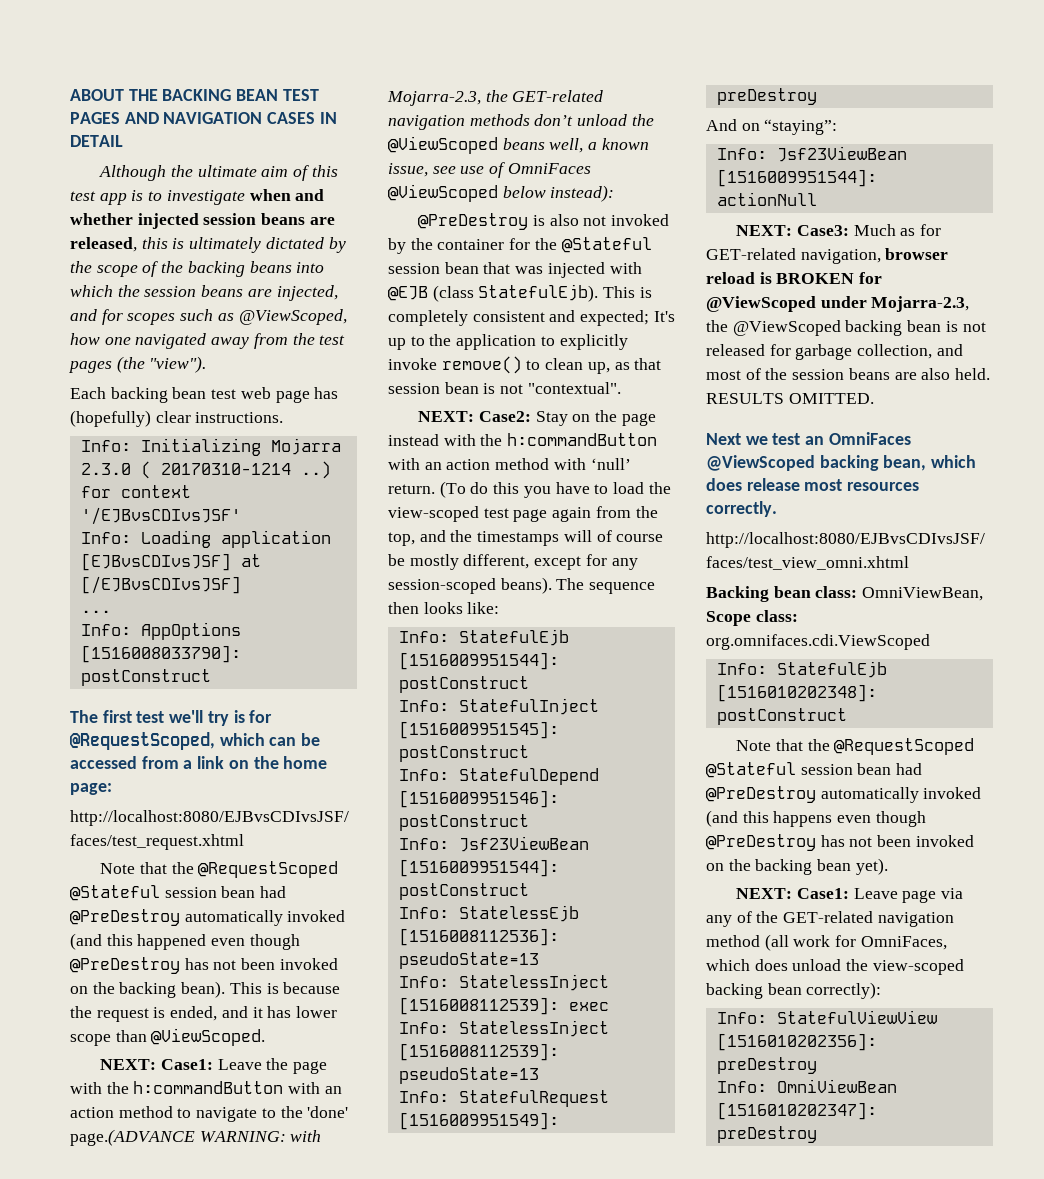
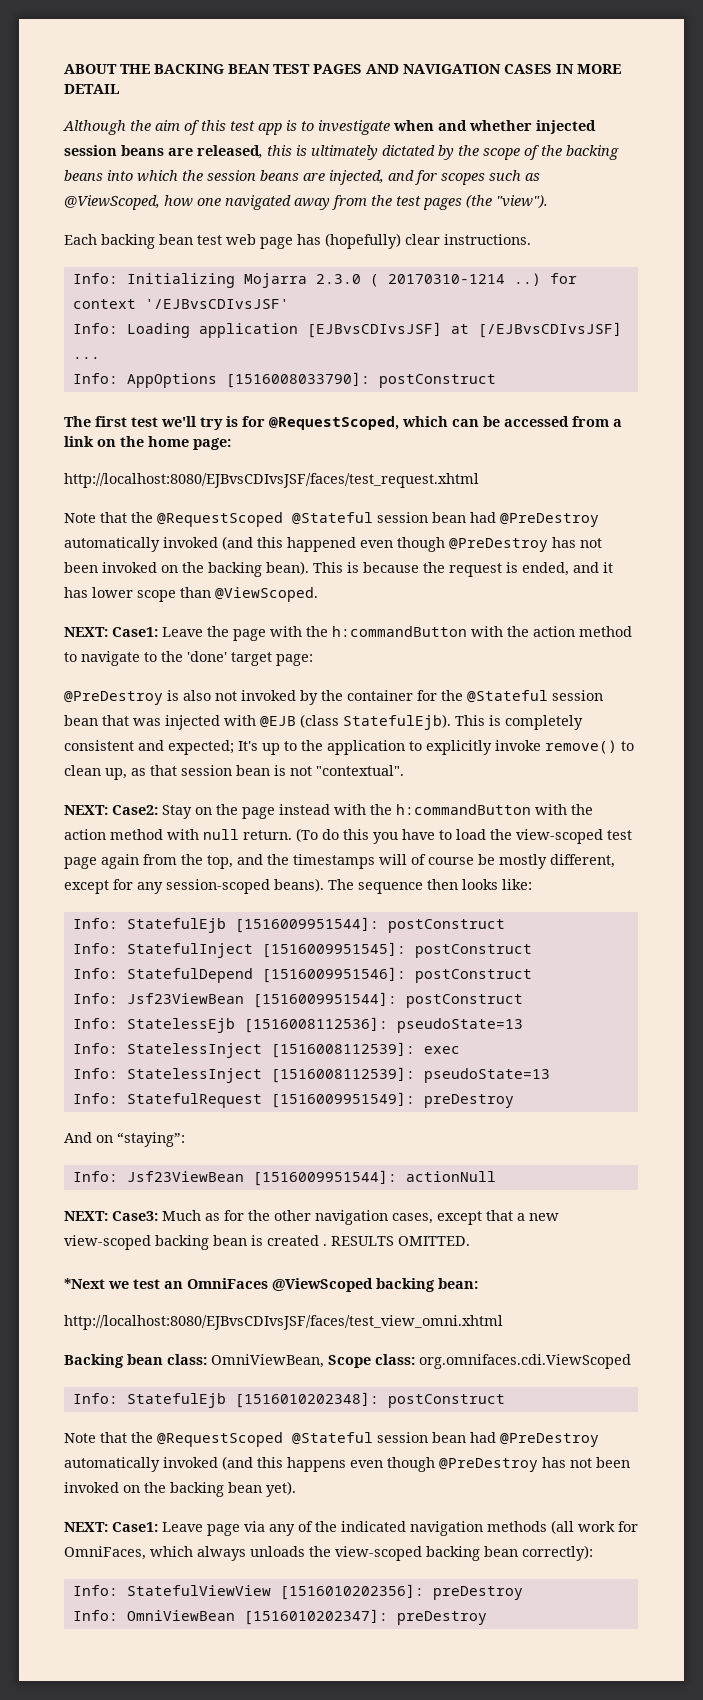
- ABOUT THE BACKING BEAN TEST PAGES AND NAVIGATION CASES IN DETAIL
+ ABOUT THE BACKING BEAN TEST PAGES AND NAVIGATION CASES IN MORE DETAIL
- Although the ultimate aim of this test app is to investigate when and whether injected session beans are released, this is ultimately dictated by the scope of the backing beans into which the session beans are injected, and for scopes such as @ViewScoped, how one navigated away from the test pages (the "view").
+ Although the aim of this test app is to investigate when and whether injected session beans are released, this is ultimately dictated by the scope of the backing beans into which the session beans are injected, and for scopes such as @ViewScoped, how one navigated away from the test pages (the "view").
- NEXT: Case1: Leave the page with the h:commandButton with an action method to navigate to the 'done' page.(ADVANCE WARNING: with Mojarra-2.3, the GET-related navigation methods don’t unload the @ViewScoped beans well, a known issue, see use of OmniFaces @ViewScoped below instead):
+ NEXT: Case1: Leave the page with the h:commandButton with the action method to navigate to the 'done' target page:
- NEXT: Case2: Stay on the page instead with the h:commandButton with an action method with ‘null’ return.
+ NEXT: Case2: Stay on the page instead with the h:commandButton with the action method with null return.
- NEXT: Case3: Much as for GET-related navigation, browser reload is BROKEN for @ViewScoped under Mojarra-2.3, the @ViewScoped backing bean is not released for garbage collection, and most of the session beans are also held.
+ NEXT: Case3: Much as for the other navigation cases, except that a new view-scoped backing bean is created .
- Next we test an OmniFaces @ViewScoped backing bean, which does release most resources correctly.
+ *Next we test an OmniFaces @ViewScoped backing bean:
- NEXT: Case1: Leave page via any of the GET-related navigation method (all work for OmniFaces, which does unload the view-scoped backing bean correctly):
+ NEXT: Case1: Leave page via any of the indicated navigation methods (all work for OmniFaces, which always unloads the view-scoped backing bean correctly):

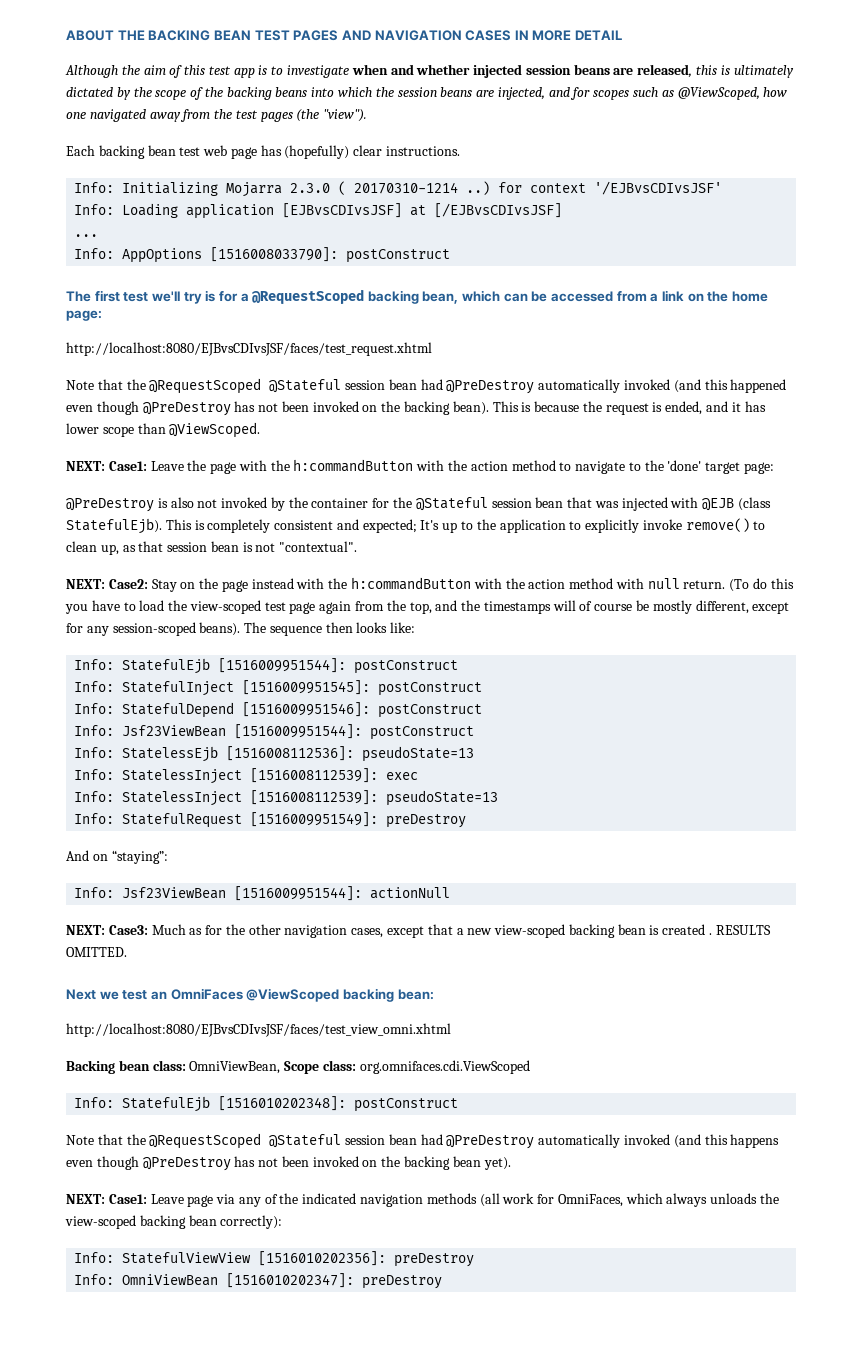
- The first test we'll try is for @RequestScoped, which can be accessed from a link on the home page:
+ The first test we'll try is for a @RequestScoped backing bean, which can be accessed from a link on the home page:
- *Next we test an OmniFaces @ViewScoped backing bean:
+ Next we test an OmniFaces @ViewScoped backing bean:

